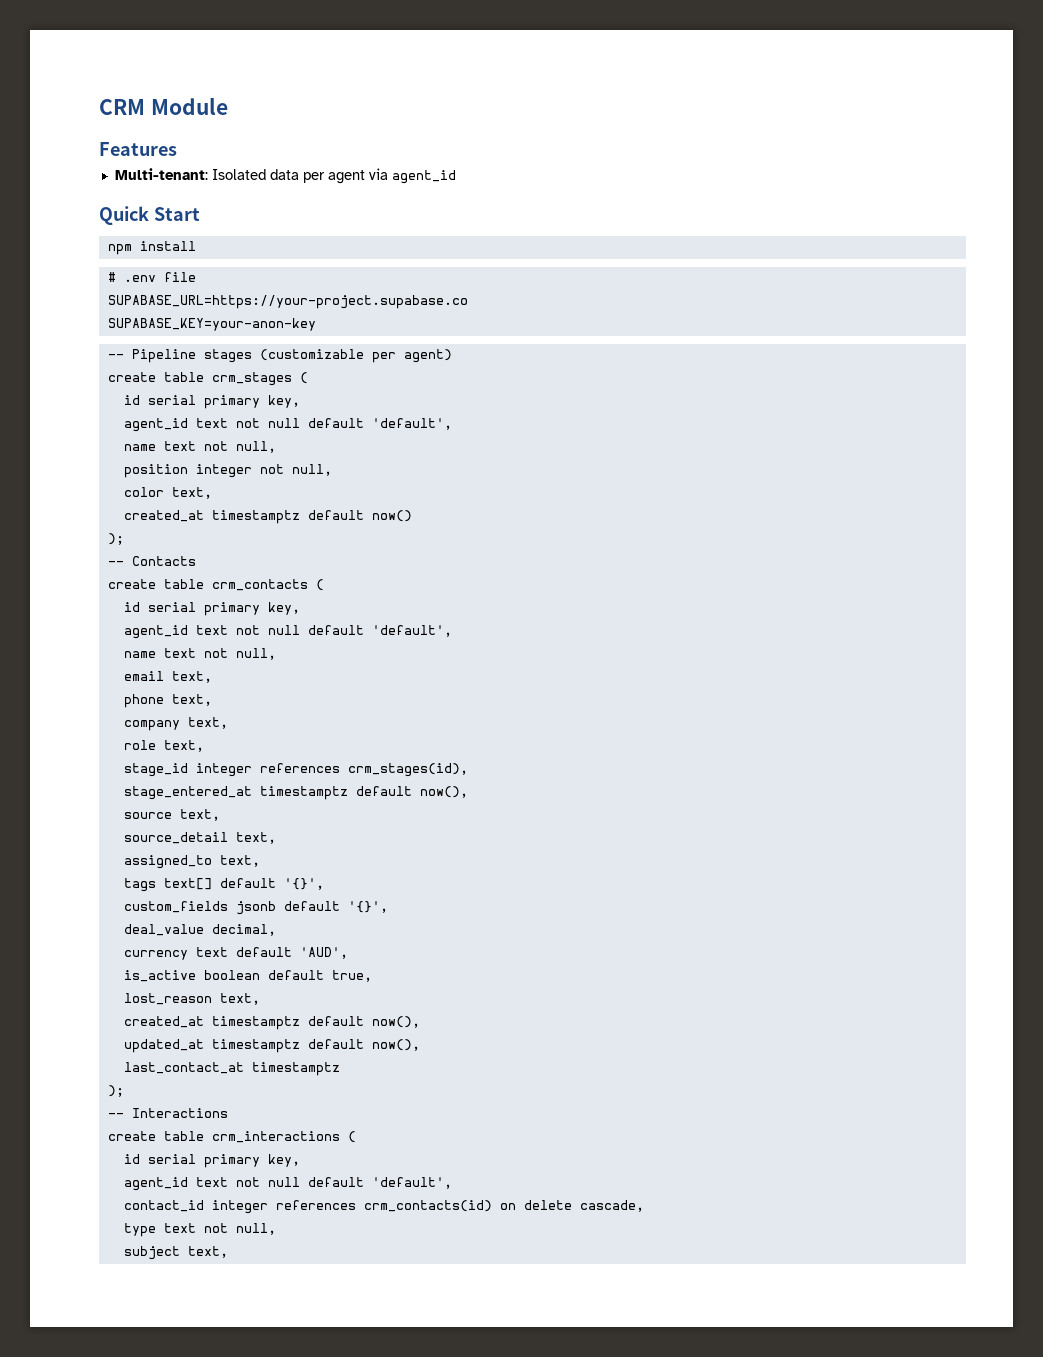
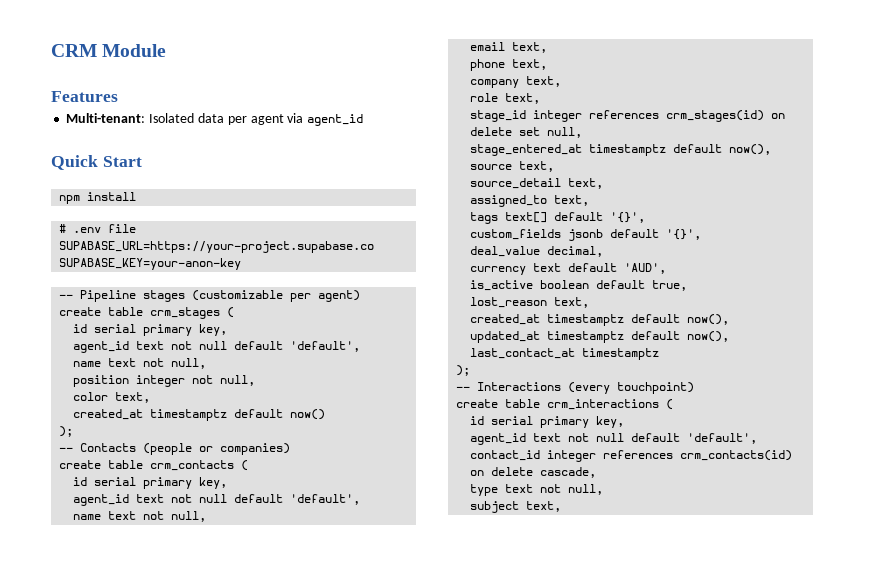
- -- Contacts
+ -- Contacts (people or companies)
- stage_id integer references crm_stages(id),
+ stage_id integer references crm_stages(id) on delete set null,
- -- Interactions
+ -- Interactions (every touchpoint)

